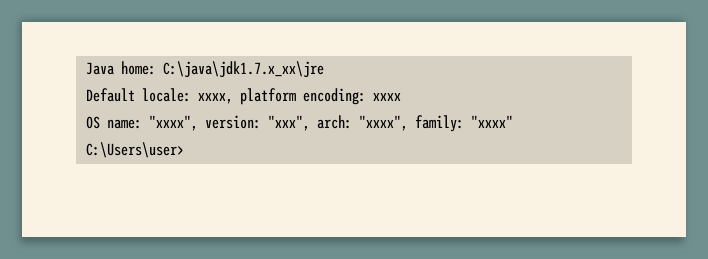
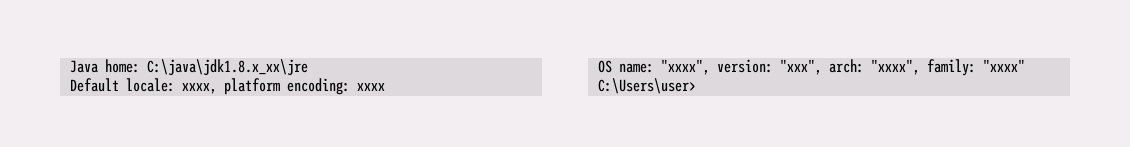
- Java home: C:\java\jdk1.7.x_xx\jre
+ Java home: C:\java\jdk1.8.x_xx\jre

